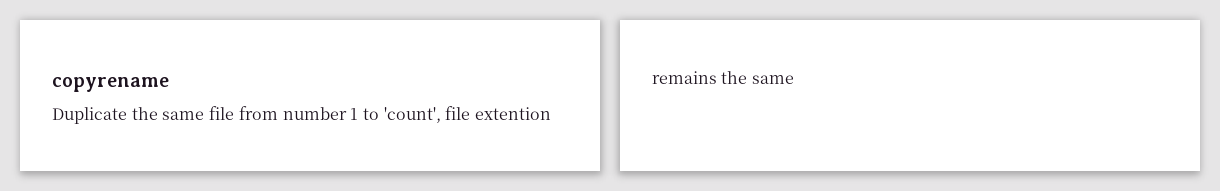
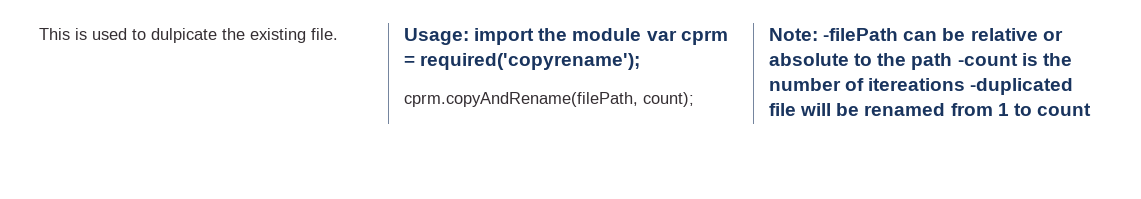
- copyrename
- Duplicate the same file from number 1 to 'count', file extention remains the same
+ This is used to dulpicate the existing file.
+ Usage: import the module var cprm = required('copyrename');
+ cprm.copyAndRename(filePath, count);
+ Note: -filePath can be relative or absolute to the path -count is the number of itereations -duplicated file will be renamed from 1 to count

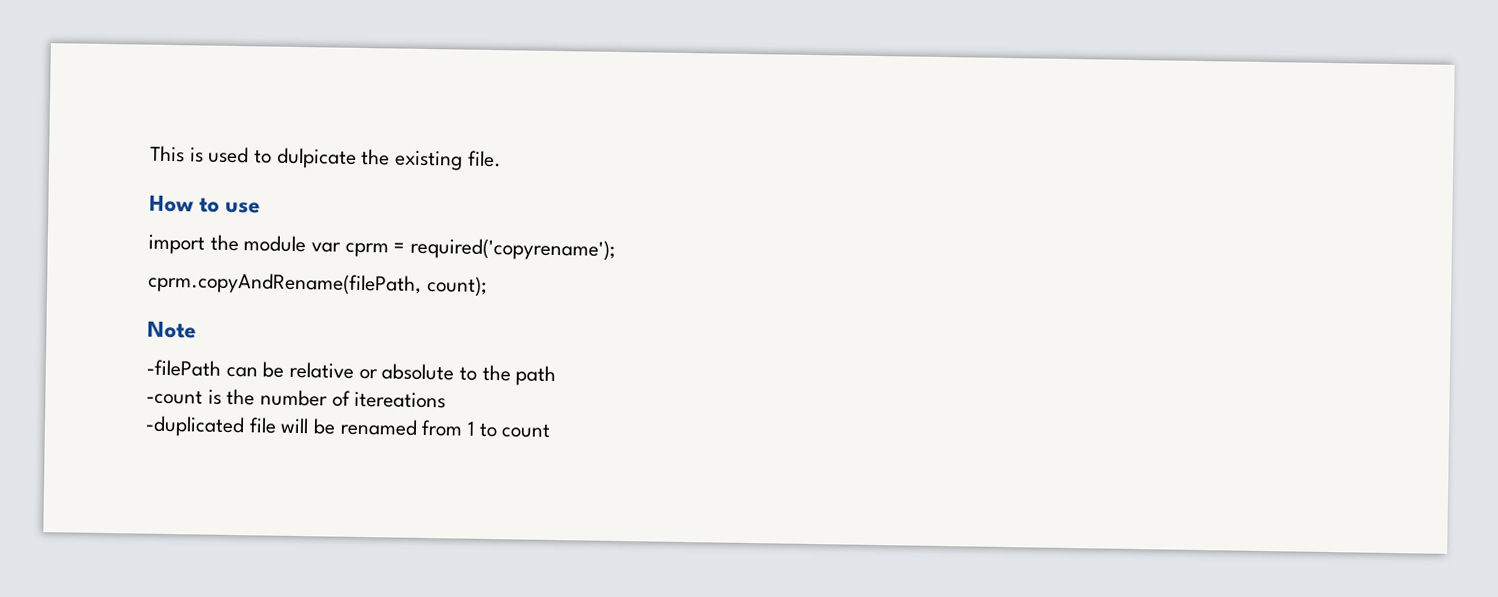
- Usage: import the module var cprm = required('copyrename');
+ How to use
+ import the module var cprm = required('copyrename');
- Note: -filePath can be relative or absolute to the path -count is the number of itereations -duplicated file will be renamed from 1 to count
+ Note
+ -filePath can be relative or absolute to the path
+ -count is the number of itereations
+ -duplicated file will be renamed from 1 to count

